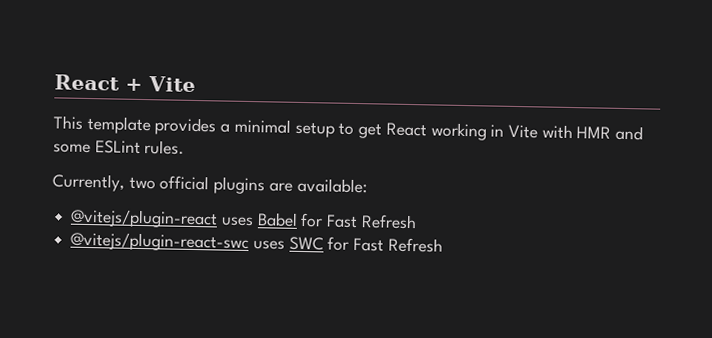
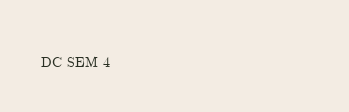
- React + Vite
- This template provides a minimal setup to get React working in Vite with HMR and some ESLint rules.
- Currently, two official plugins are available:
- @vitejs/plugin-react uses Babel for Fast Refresh
- @vitejs/plugin-react-swc uses SWC for Fast Refresh
+ DC SEM 4

